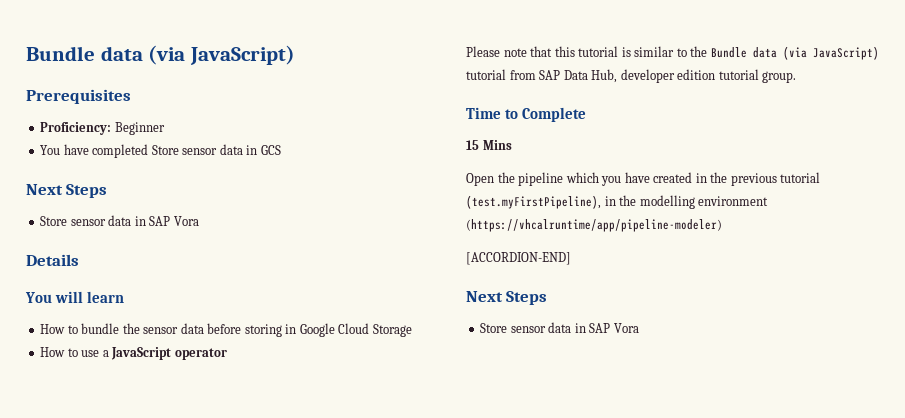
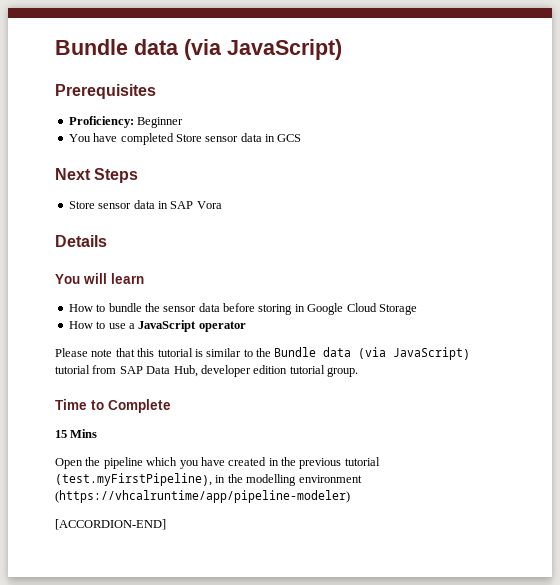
  [ACCORDION-END]
- Next Steps
- Store sensor data in SAP Vora

